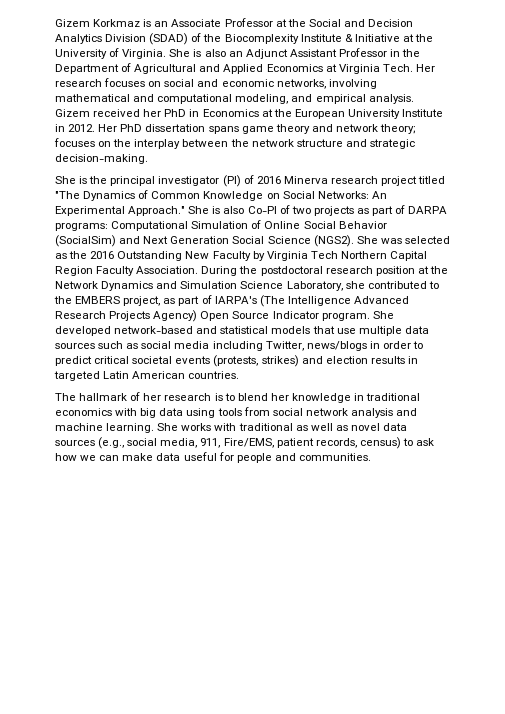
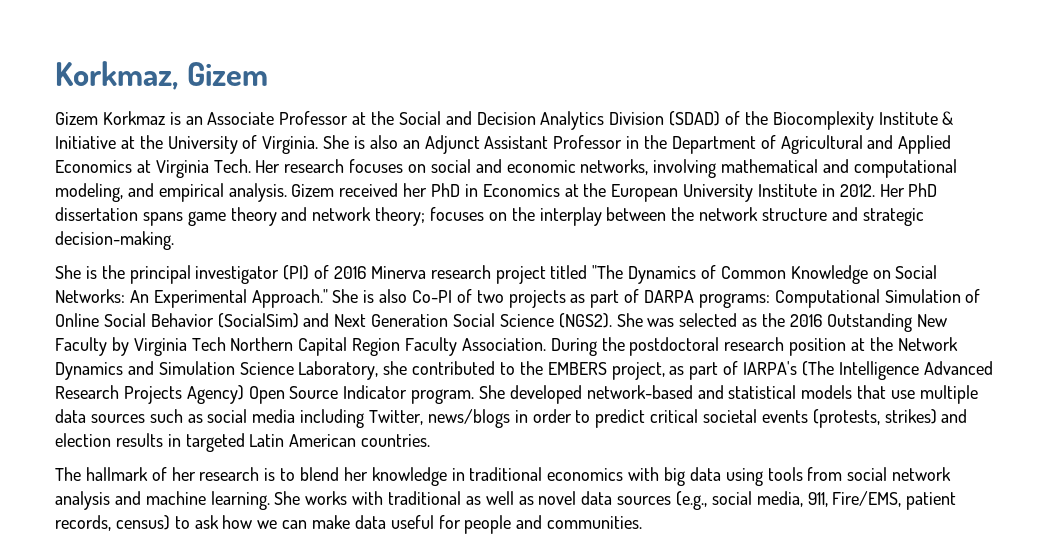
+ Korkmaz, Gizem

